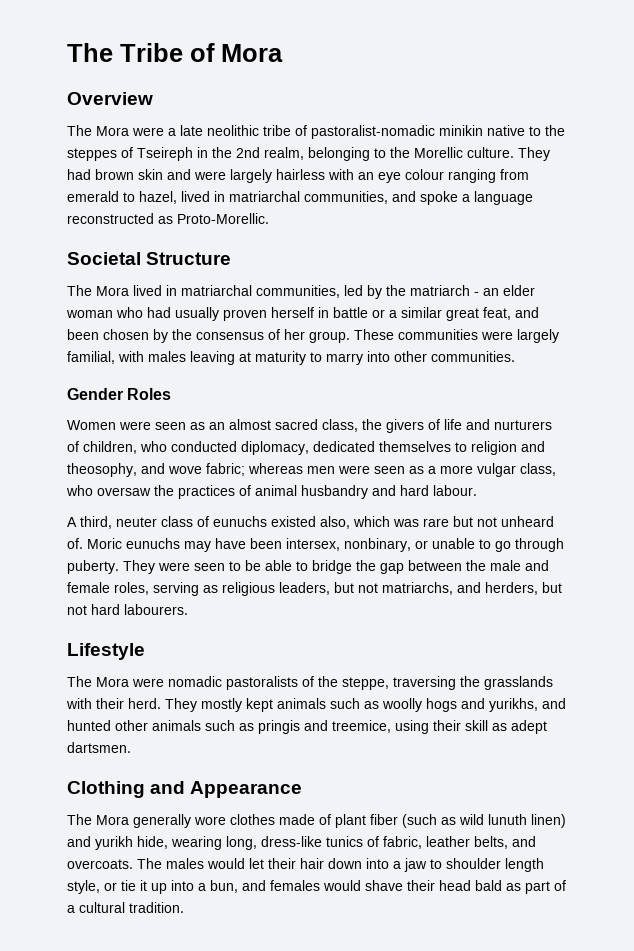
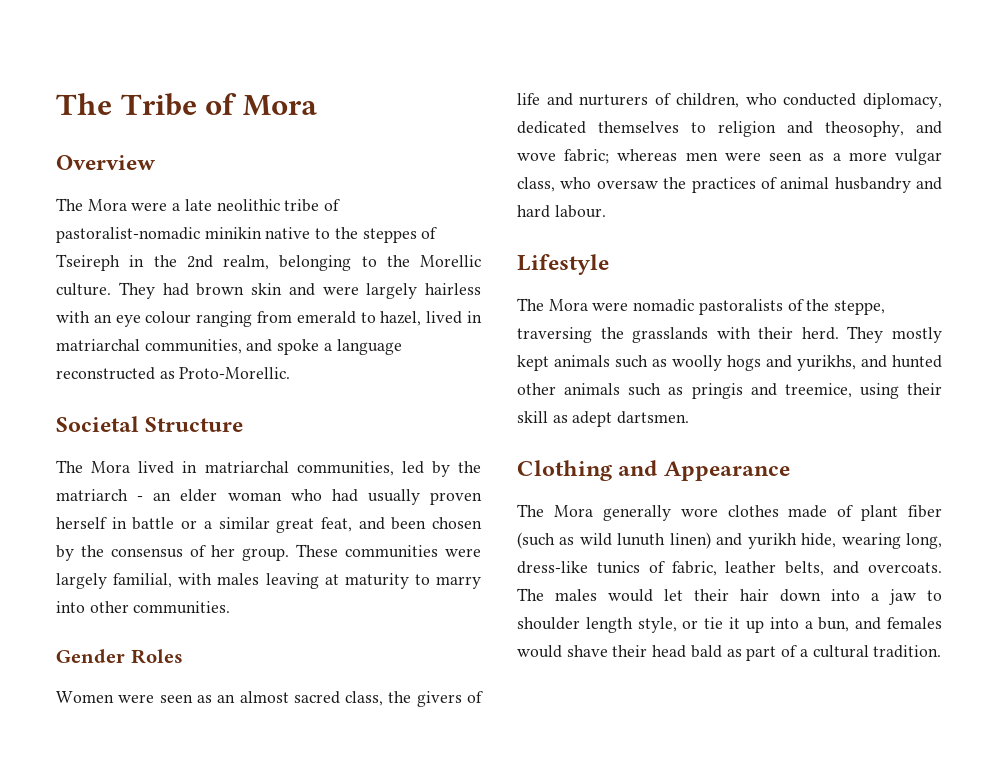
- A third, neuter class of eunuchs existed also, which was rare but not unheard of. Moric eunuchs may have been intersex, nonbinary, or unable to go through puberty. They were seen to be able to bridge the gap between the male and female roles, serving as religious leaders, but not matriarchs, and herders, but not hard labourers.

